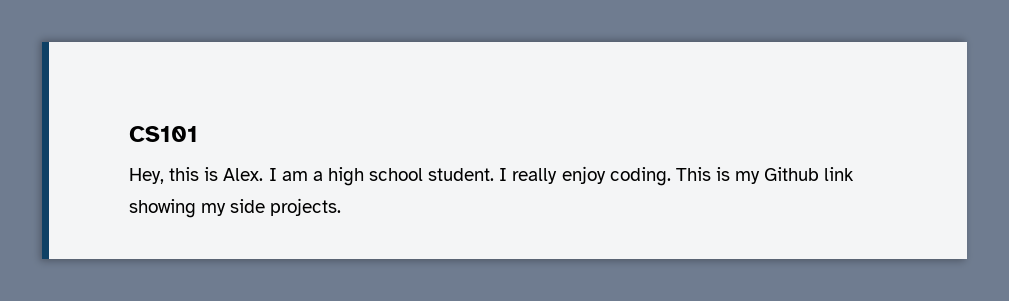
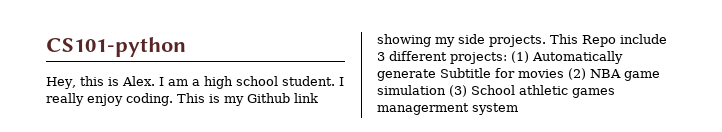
- CS101
+ CS101-python
+ This Repo include 3 different projects: (1) Automatically generate Subtitle for movies (2) NBA game simulation (3) School athletic games managerment system

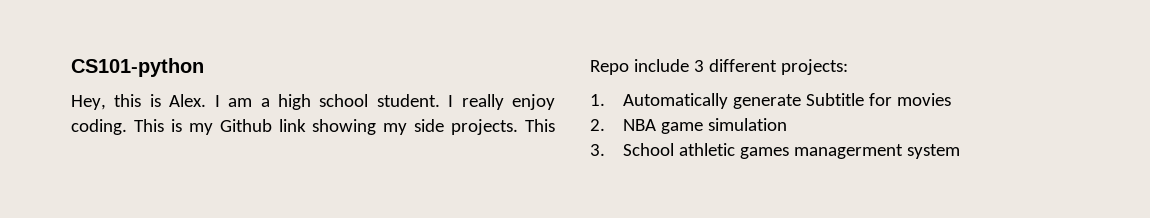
- This Repo include 3 different projects: (1) Automatically generate Subtitle for movies (2) NBA game simulation (3) School athletic games managerment system
+ This Repo include 3 different projects:
+ 1. Automatically generate Subtitle for movies
+ 2. NBA game simulation
+ 3. School athletic games managerment system

